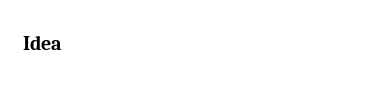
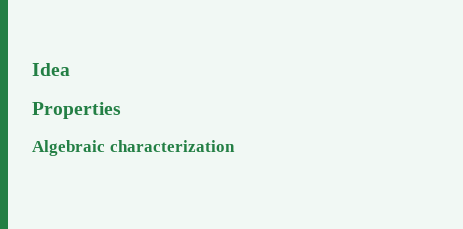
+ Properties
+ Algebraic characterization

